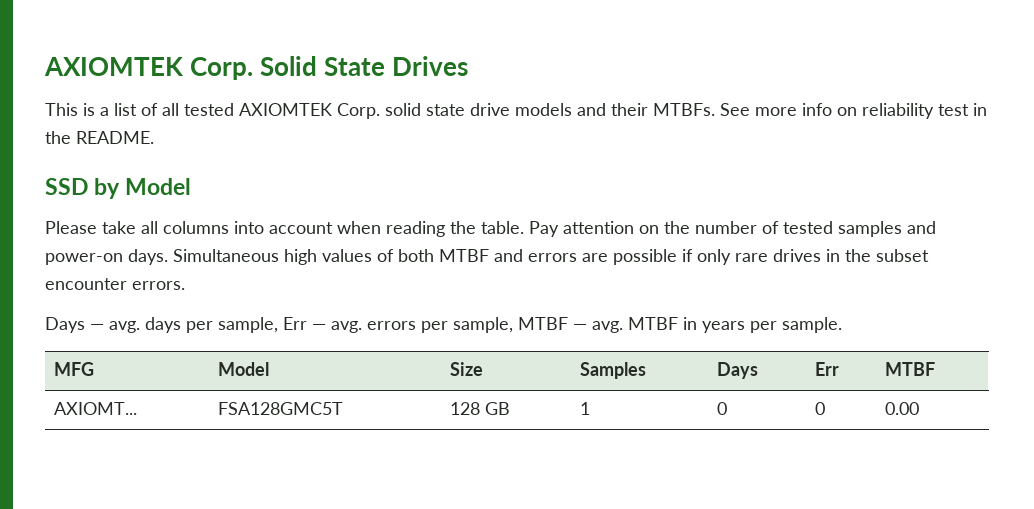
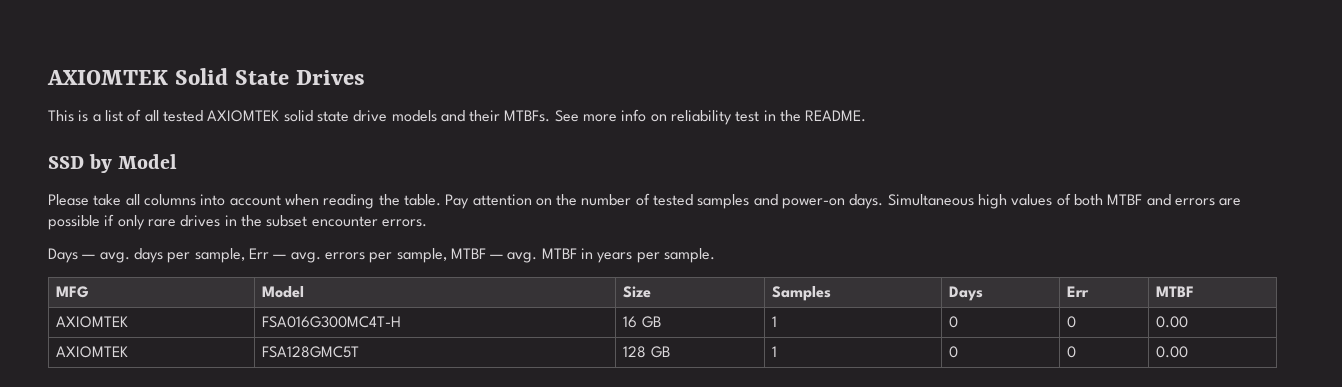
- AXIOMTEK Corp. Solid State Drives
+ AXIOMTEK Solid State Drives
- This is a list of all tested AXIOMTEK Corp. solid state drive models and their MTBFs.
+ This is a list of all tested AXIOMTEK solid state drive models and their MTBFs.
- AXIOMT... | FSA128GMC5T | 128 GB | 1 | 0 | 0 | 0.00
+ AXIOMTEK | FSA016G300MC4T-H | 16 GB | 1 | 0 | 0 | 0.00
+ AXIOMTEK | FSA128GMC5T | 128 GB | 1 | 0 | 0 | 0.00

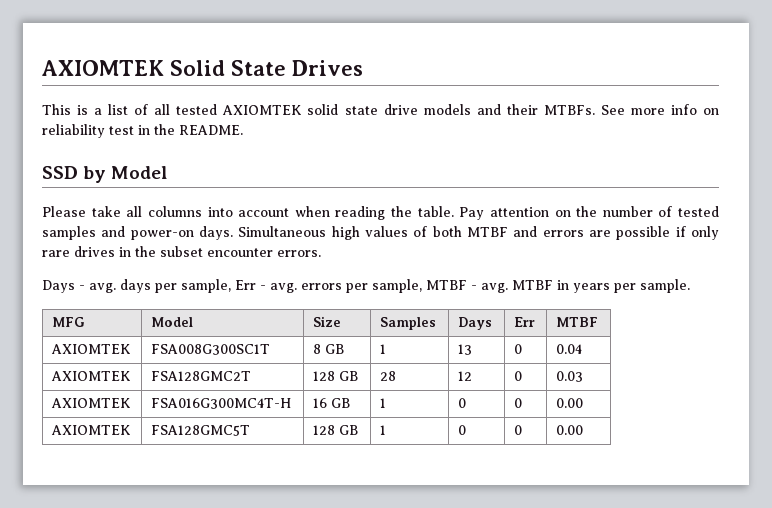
- Days — avg. days per sample, Err — avg. errors per sample, MTBF — avg.
+ Days - avg. days per sample, Err - avg. errors per sample, MTBF - avg.
+ AXIOMTEK | FSA008G300SC1T | 8 GB | 1 | 13 | 0 | 0.04
+ AXIOMTEK | FSA128GMC2T | 128 GB | 28 | 12 | 0 | 0.03

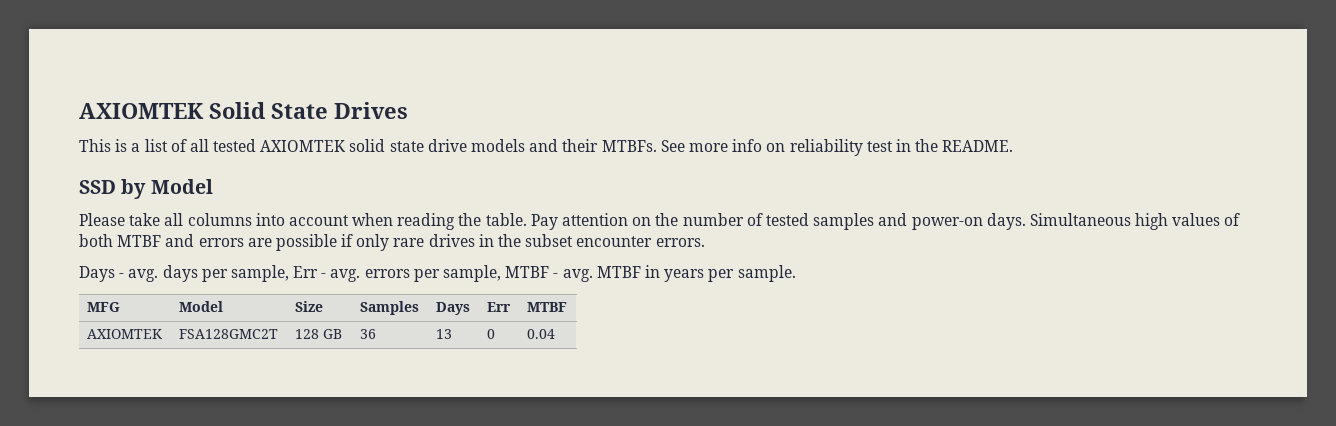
- AXIOMTEK | FSA008G300SC1T | 8 GB | 1 | 13 | 0 | 0.04
+ AXIOMTEK | FSA128GMC2T | 128 GB | 36 | 13 | 0 | 0.04
- AXIOMTEK | FSA128GMC2T | 128 GB | 28 | 12 | 0 | 0.03
- AXIOMTEK | FSA016G300MC4T-H | 16 GB | 1 | 0 | 0 | 0.00
- AXIOMTEK | FSA128GMC5T | 128 GB | 1 | 0 | 0 | 0.00

